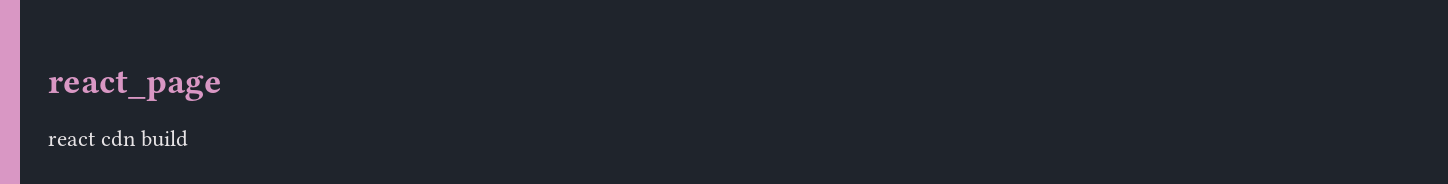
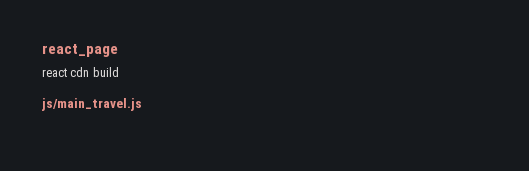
+ js/main_travel.js

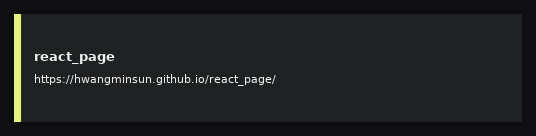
- react cdn build
- js/main_travel.js
+ https://hwangminsun.github.io/react_page/

